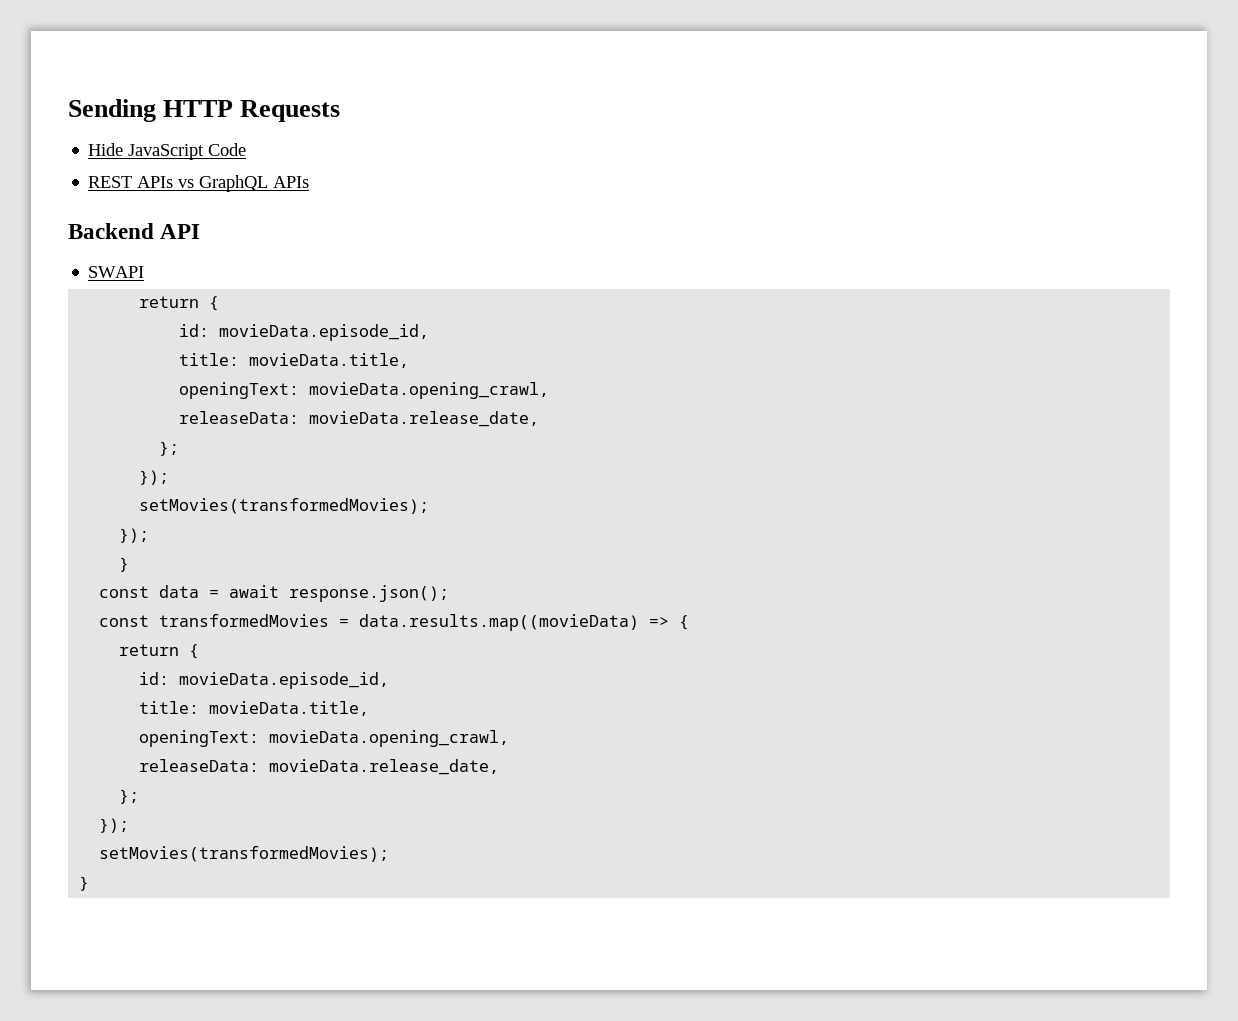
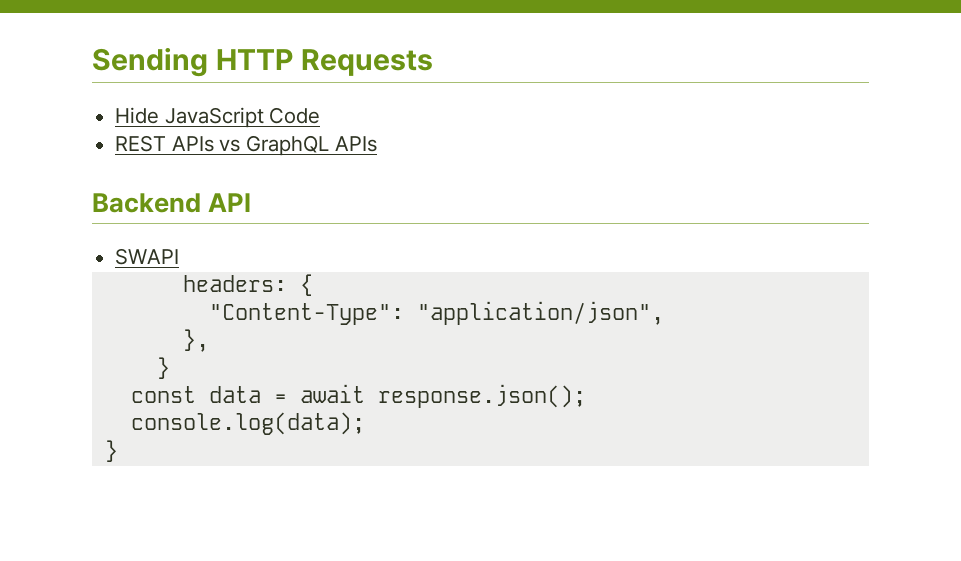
  SWAPI
- return {
- id: movieData.episode_id,
- title: movieData.title,
- openingText: movieData.opening_crawl,
- releaseData: movieData.release_date,
- };
- });
- setMovies(transformedMovies);
- });
+ headers: {
+ "Content-Type": "application/json",
+ },
- const transformedMovies = data.results.map((movieData) => {
- return {
- id: movieData.episode_id,
- title: movieData.title,
- openingText: movieData.opening_crawl,
- releaseData: movieData.release_date,
- };
- });
- setMovies(transformedMovies);
+ console.log(data);

